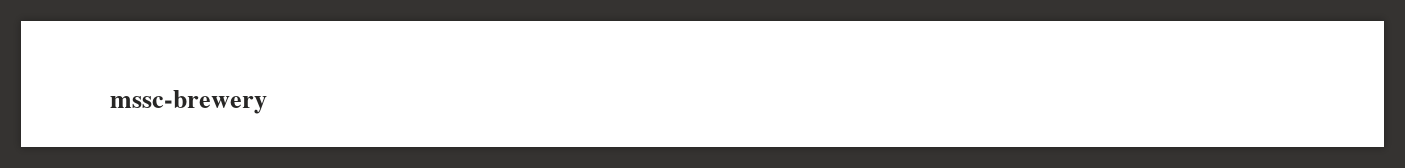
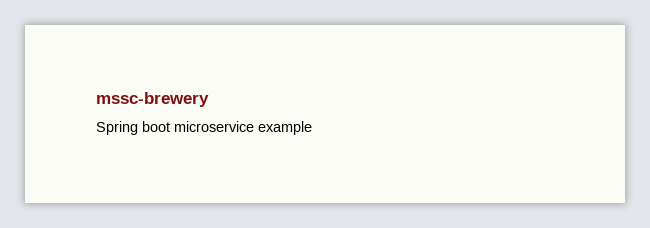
+ Spring boot microservice example

